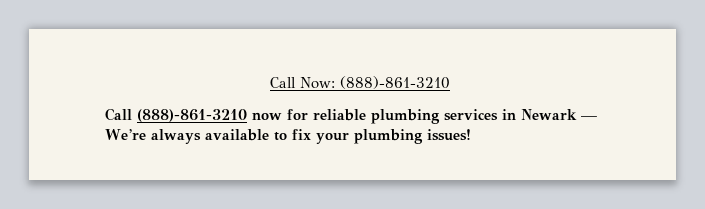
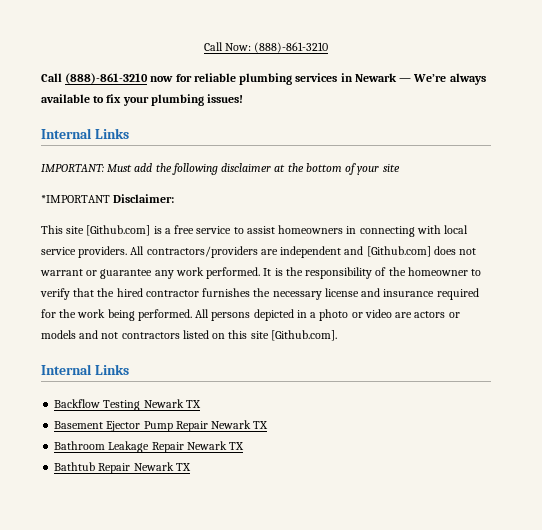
  Call (888)-861-3210 now for reliable plumbing services in Newark — We’re always available to fix your plumbing issues!
+ Internal Links
+ IMPORTANT: Must add the following disclaimer at the bottom of your site
+ *IMPORTANT Disclaimer:
+ This site [Github.com] is a free service to assist homeowners in connecting with local service providers. All contractors/providers are independent and [Github.com] does not warrant or guarantee any work performed. It is the responsibility of the homeowner to verify that the hired contractor furnishes the necessary license and insurance required for the work being performed. All persons depicted in a photo or video are actors or models and not contractors listed on this site [Github.com].
+ Internal Links
+ Backflow Testing Newark TX
+ Basement Ejector Pump Repair Newark TX
+ Bathroom Leakage Repair Newark TX
+ Bathtub Repair Newark TX

